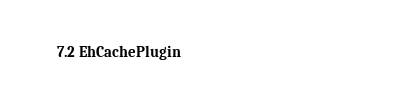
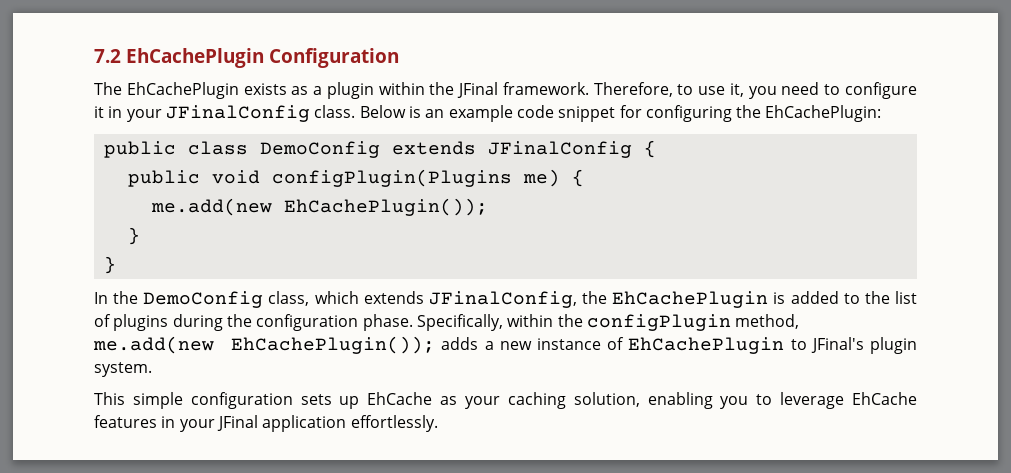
- 7.2 EhCachePlugin
+ 7.2 EhCachePlugin Configuration
+ The EhCachePlugin exists as a plugin within the JFinal framework. Therefore, to use it, you need to configure it in your JFinalConfig class. Below is an example code snippet for configuring the EhCachePlugin:
+ public class DemoConfig extends JFinalConfig {
+ public void configPlugin(Plugins me) {
+ me.add(new EhCachePlugin());
+ }
+ }
+ In the DemoConfig class, which extends JFinalConfig, the EhCachePlugin is added to the list of plugins during the configuration phase. Specifically, within the configPlugin method, me.add(new EhCachePlugin()); adds a new instance of EhCachePlugin to JFinal's plugin system.
+ This simple configuration sets up EhCache as your caching solution, enabling you to leverage EhCache features in your JFinal application effortlessly.

